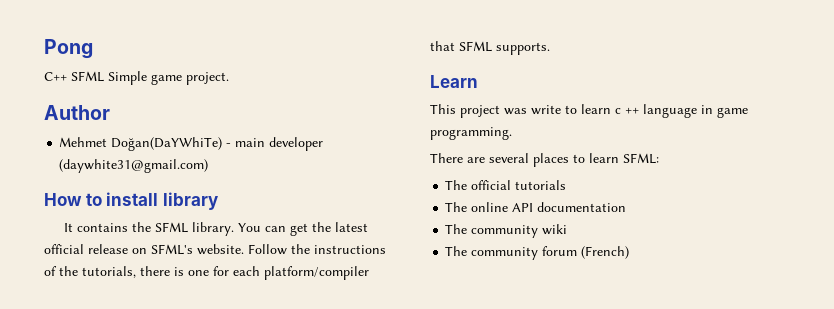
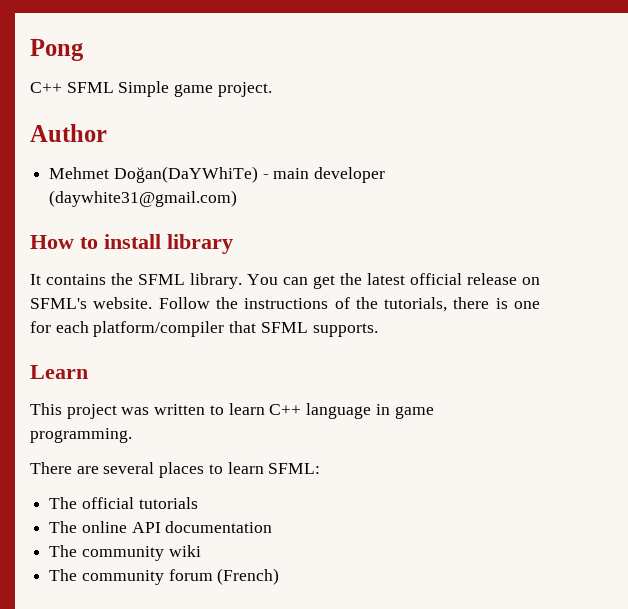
- This project was write to learn c ++ language in game programming.
+ This project was written to learn C++ language in game programming.

